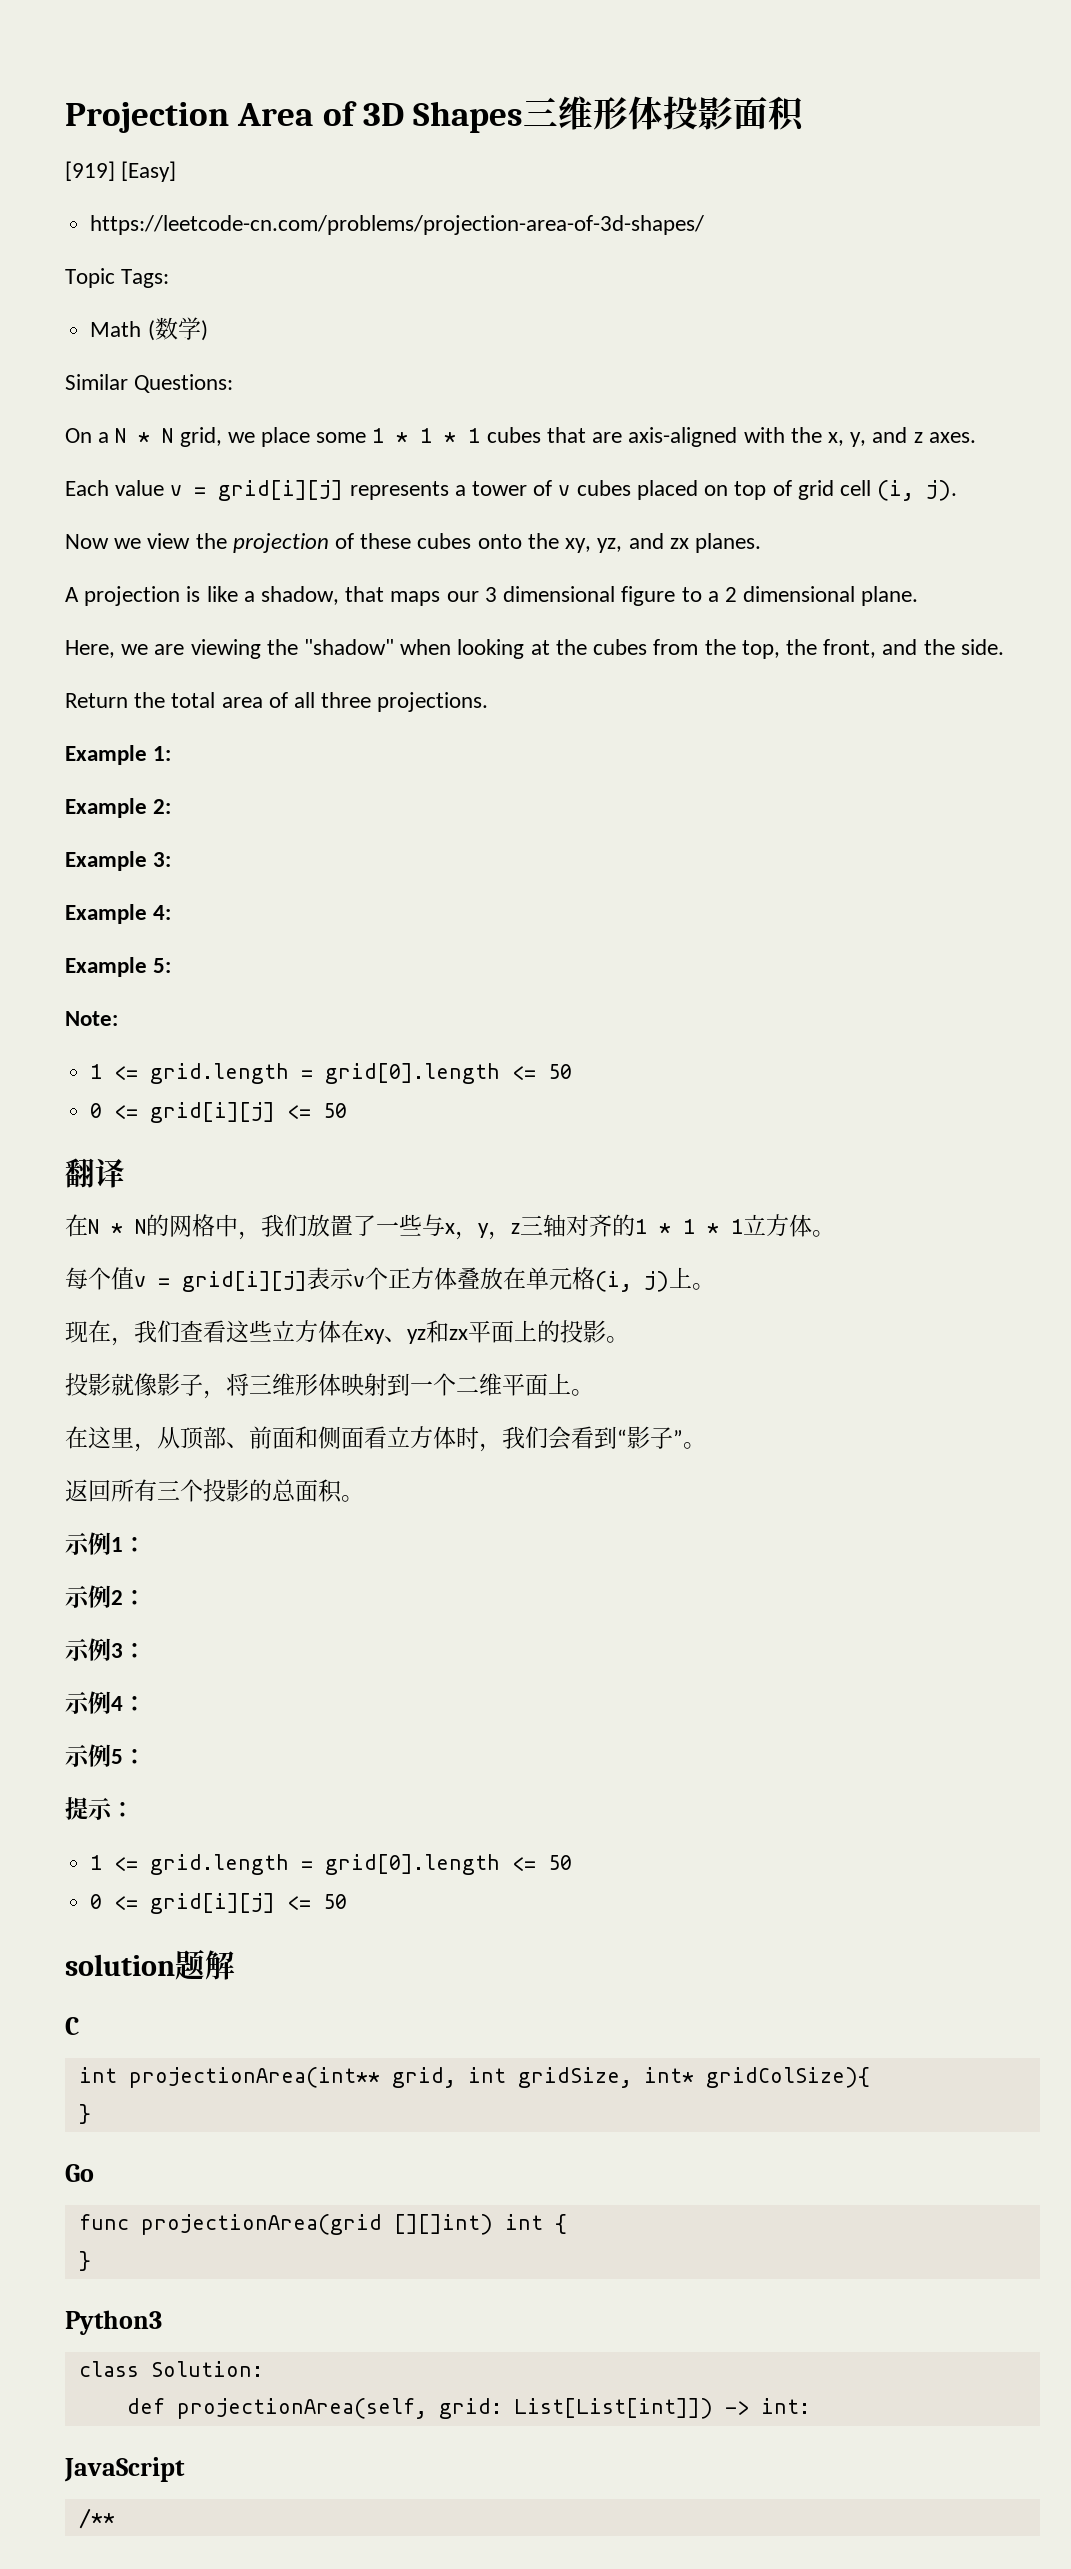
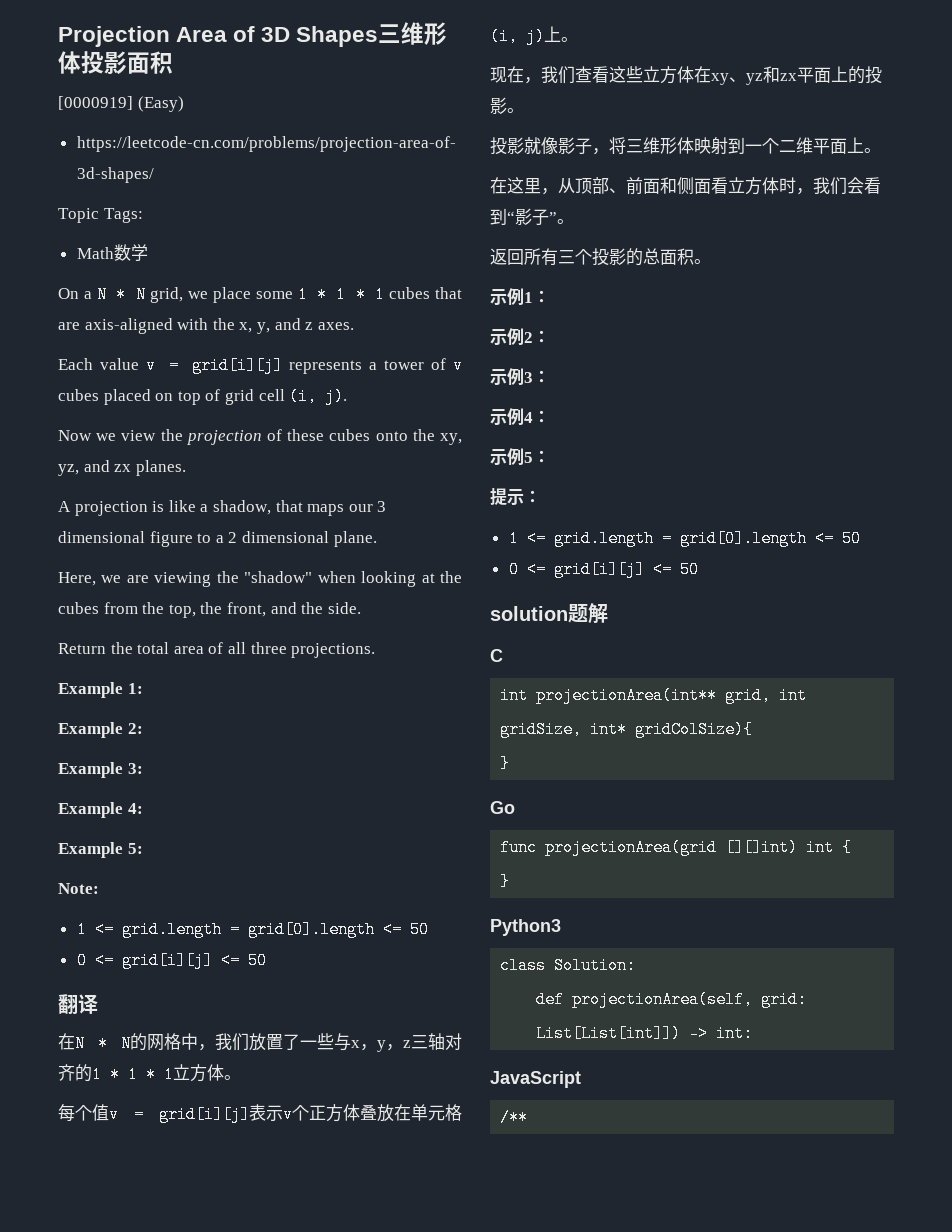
- [919] [Easy]
+ [0000919] (Easy)
- Math (数学)
- Similar Questions:
+ Math数学

